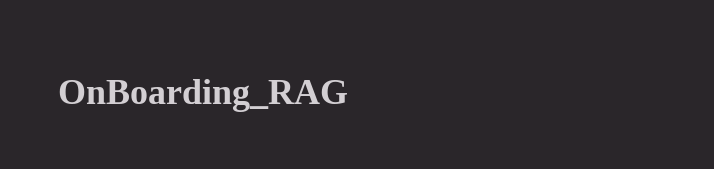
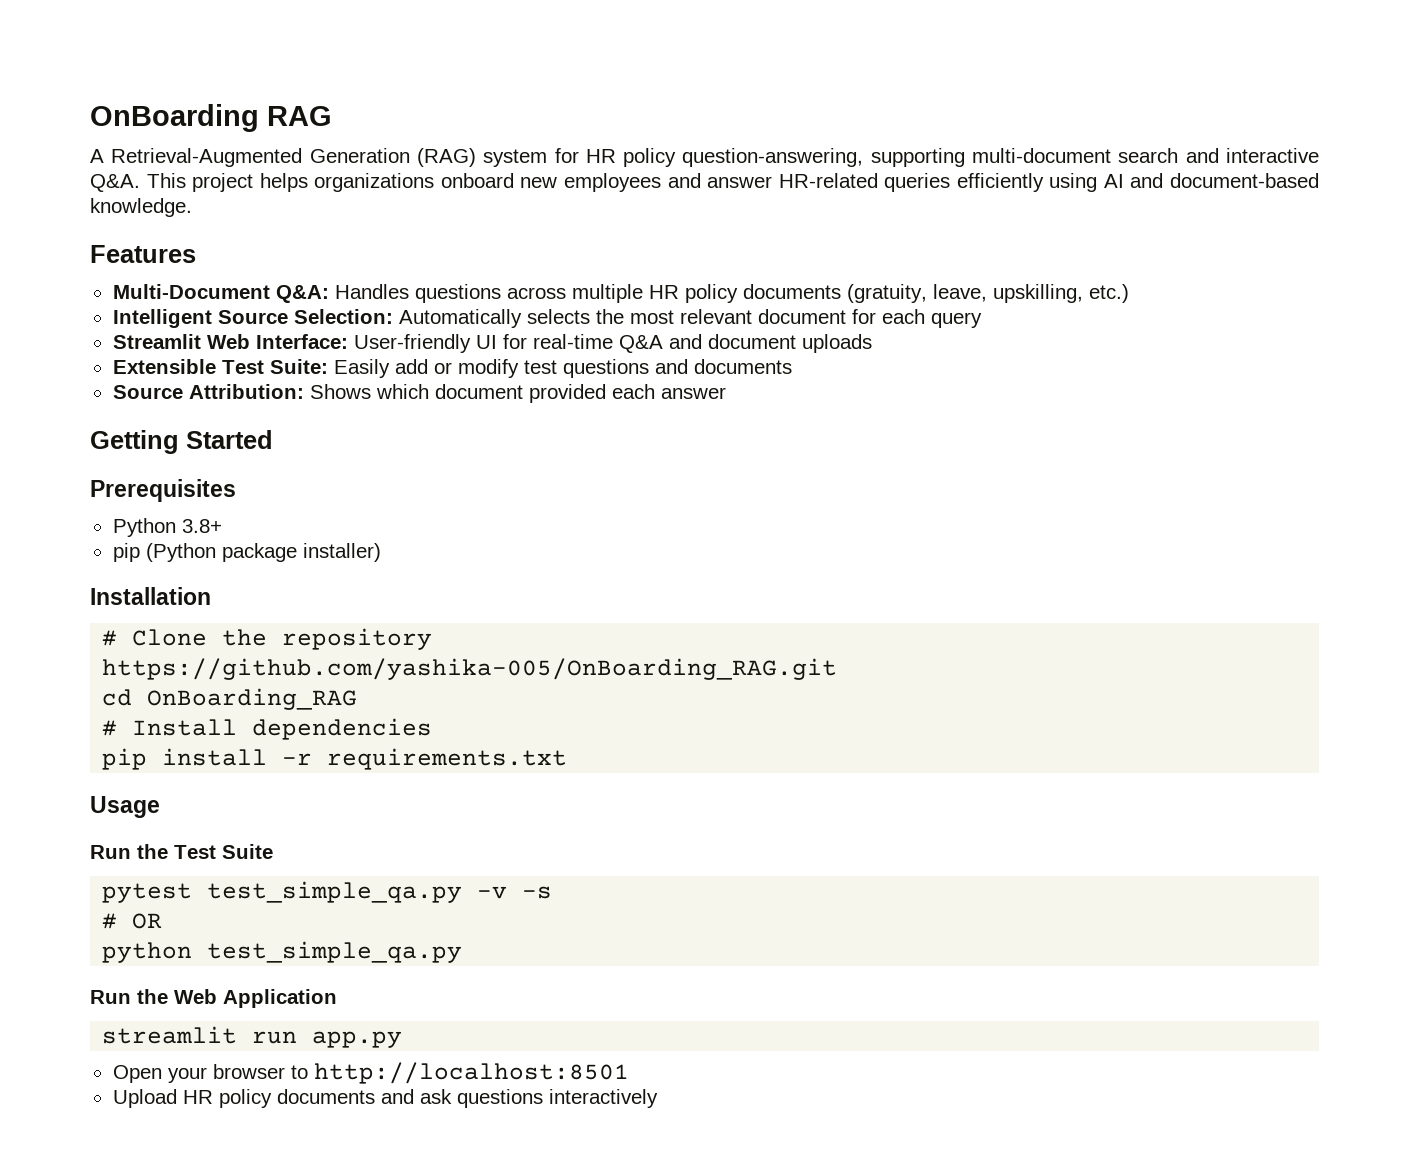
- OnBoarding_RAG
+ OnBoarding RAG
+ A Retrieval-Augmented Generation (RAG) system for HR policy question-answering, supporting multi-document search and interactive Q&A. This project helps organizations onboard new employees and answer HR-related queries efficiently using AI and document-based knowledge.
+ Features
+ Multi-Document Q&A: Handles questions across multiple HR policy documents (gratuity, leave, upskilling, etc.)
+ Intelligent Source Selection: Automatically selects the most relevant document for each query
+ Streamlit Web Interface: User-friendly UI for real-time Q&A and document uploads
+ Extensible Test Suite: Easily add or modify test questions and documents
+ Source Attribution: Shows which document provided each answer
+ Getting Started
+ Prerequisites
+ Python 3.8+
+ pip (Python package installer)
+ Installation
+ # Clone the repository
+ https://github.com/yashika-005/OnBoarding_RAG.git
+ cd OnBoarding_RAG
+ # Install dependencies
+ pip install -r requirements.txt
+ Usage
+ Run the Test Suite
+ pytest test_simple_qa.py -v -s
+ # OR
+ python test_simple_qa.py
+ Run the Web Application
+ streamlit run app.py
+ Open your browser to http://localhost:8501
+ Upload HR policy documents and ask questions interactively

